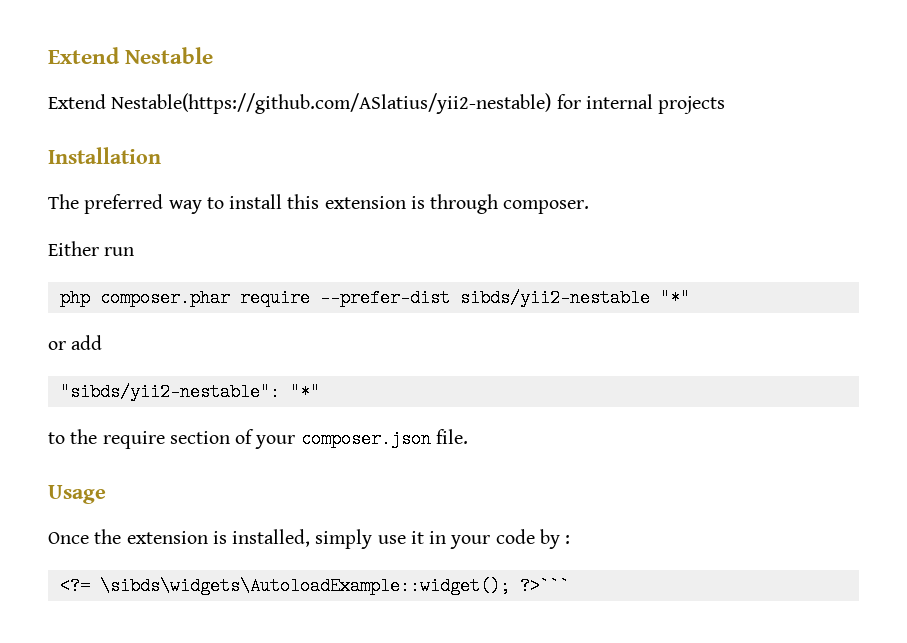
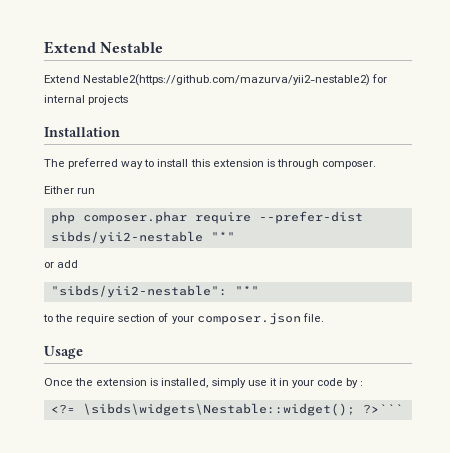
- Extend Nestable(https://github.com/ASlatius/yii2-nestable) for internal projects
+ Extend Nestable2(https://github.com/mazurva/yii2-nestable2) for internal projects
- <?= \sibds\widgets\AutoloadExample::widget(); ?>```
+ <?= \sibds\widgets\Nestable::widget(); ?>```

